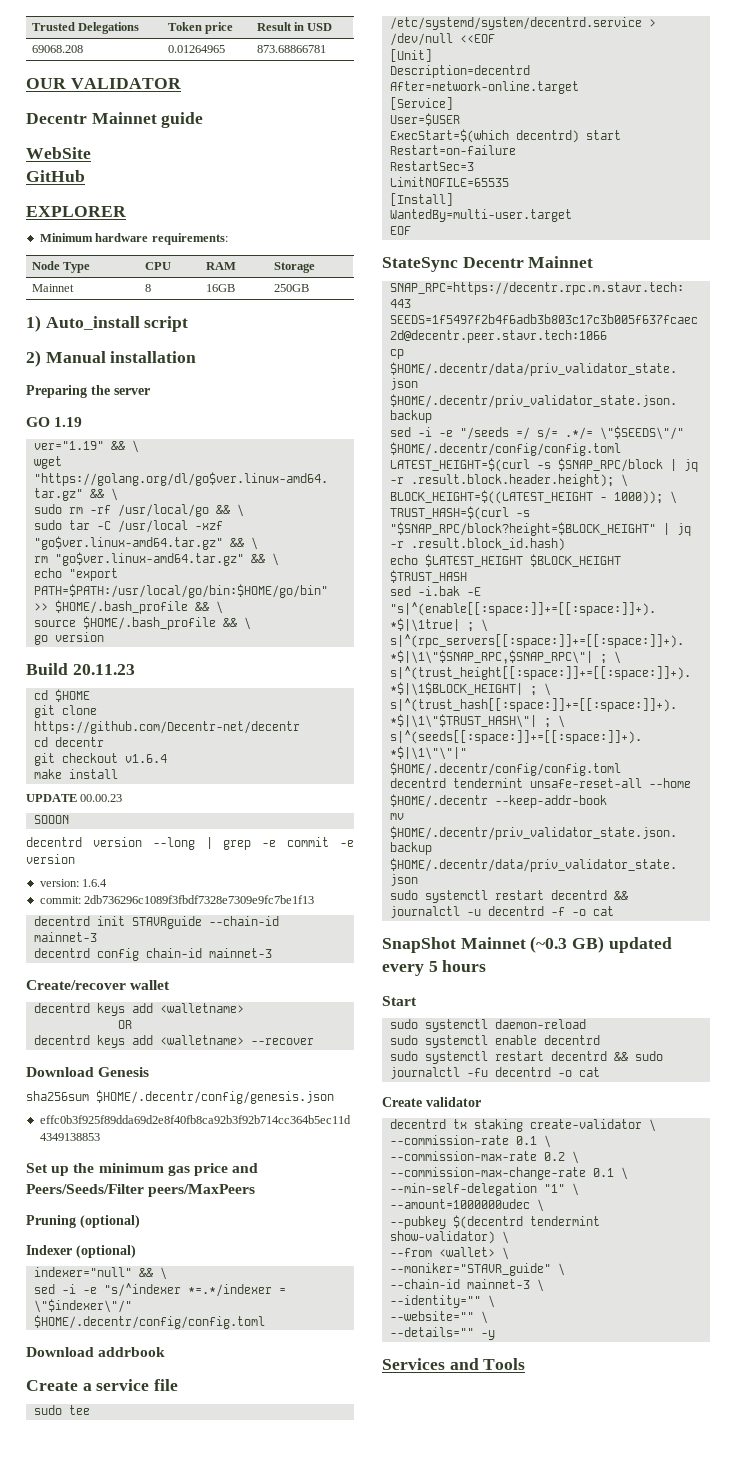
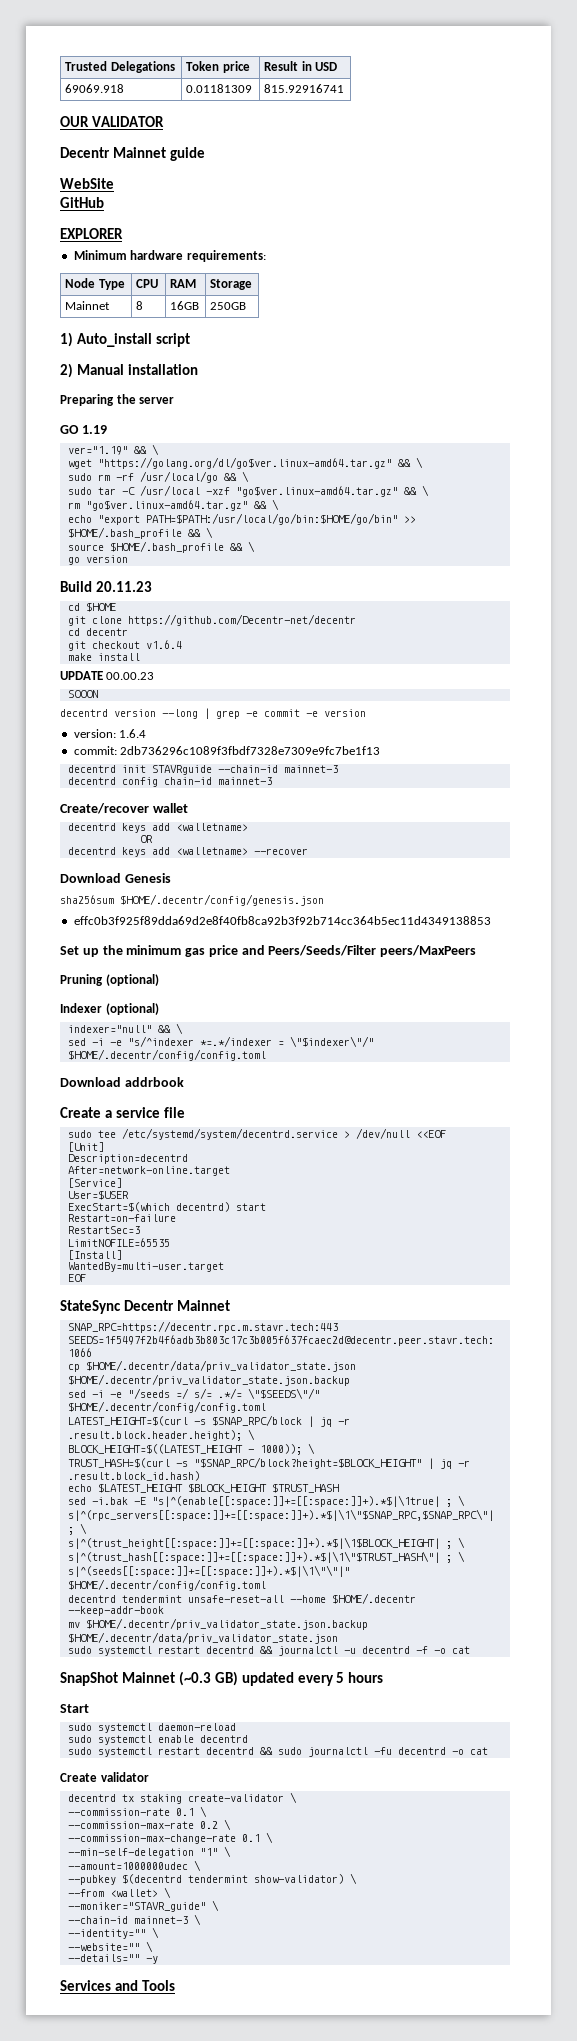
- 69068.208 | 0.01264965 | 873.68866781
+ 69069.918 | 0.01181309 | 815.92916741

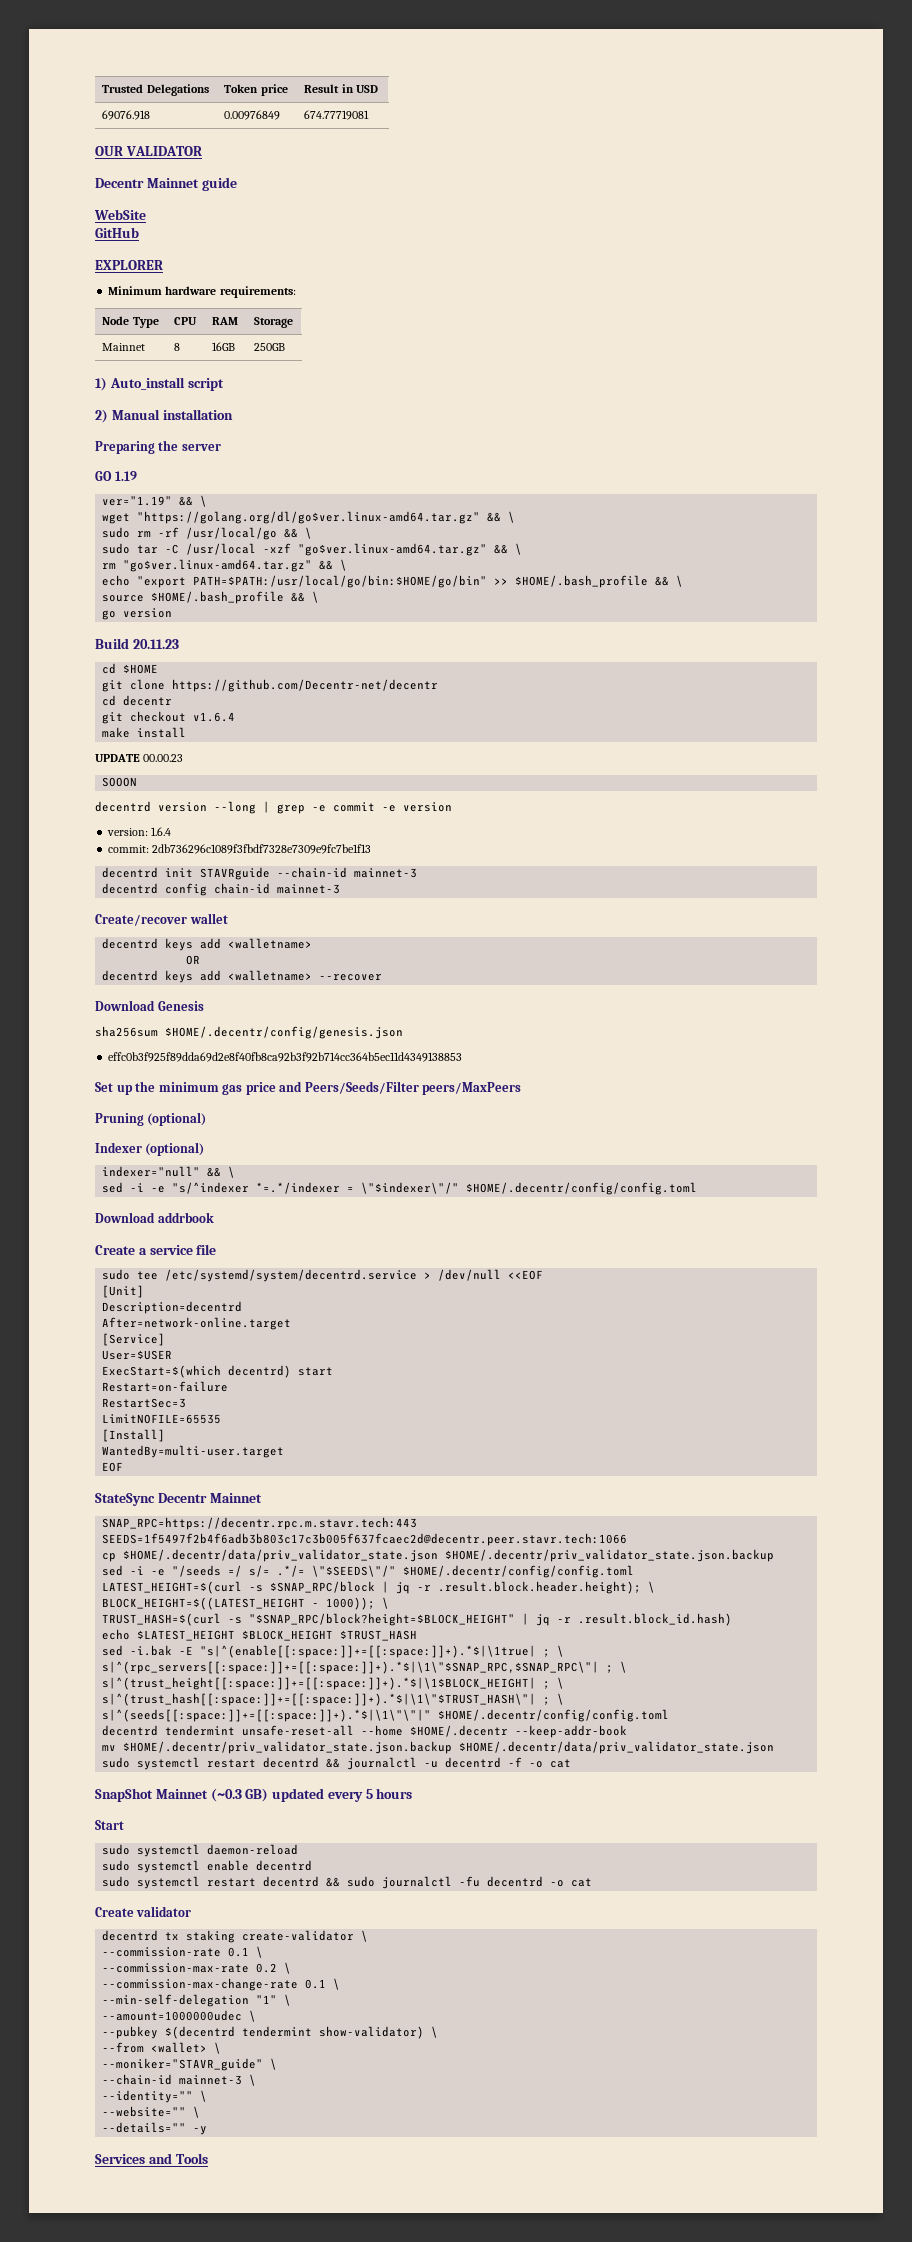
- 69069.918 | 0.01181309 | 815.92916741
+ 69076.918 | 0.00976849 | 674.77719081

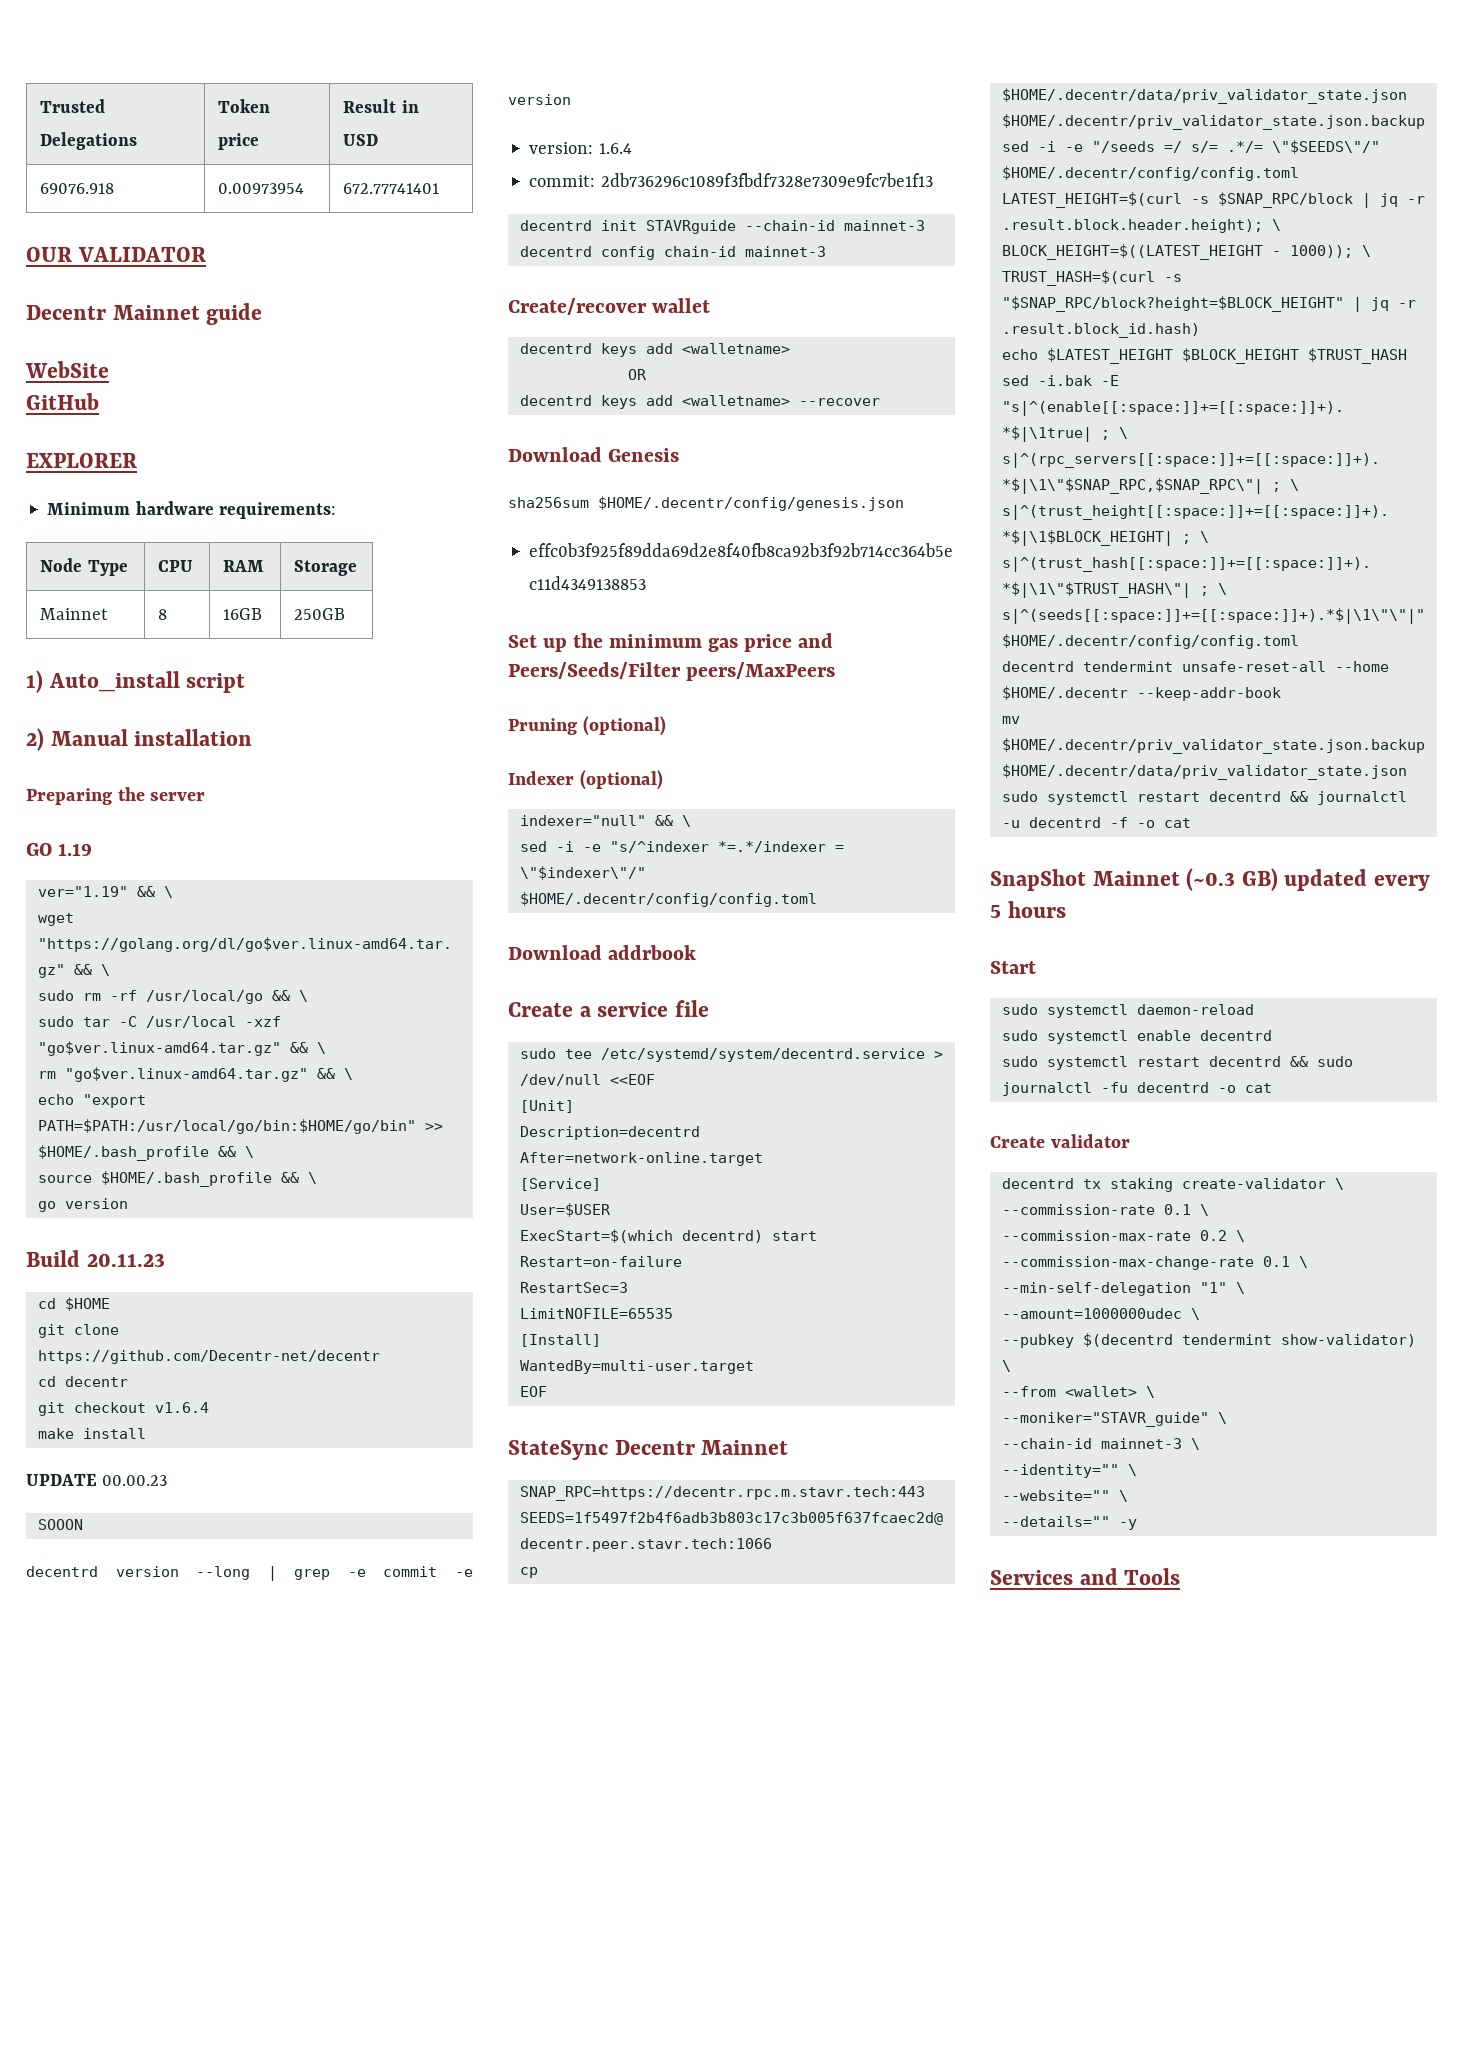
- 69076.918 | 0.00976849 | 674.77719081
+ 69076.918 | 0.00973954 | 672.77741401

